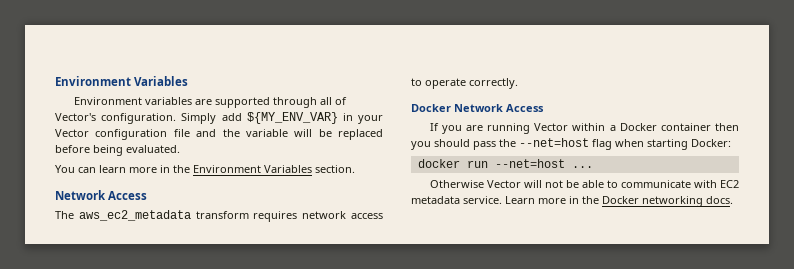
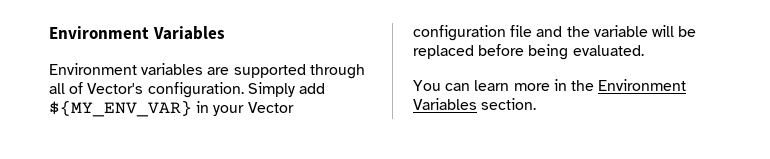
  You can learn more in the Environment Variables section.
- Network Access
- The aws_ec2_metadata transform requires network access to operate correctly.
- Docker Network Access
- If you are running Vector within a Docker container then you should pass the --net=host flag when starting Docker:
- docker run --net=host ...
- Otherwise Vector will not be able to communicate with EC2 metadata service. Learn more in the Docker networking docs.

